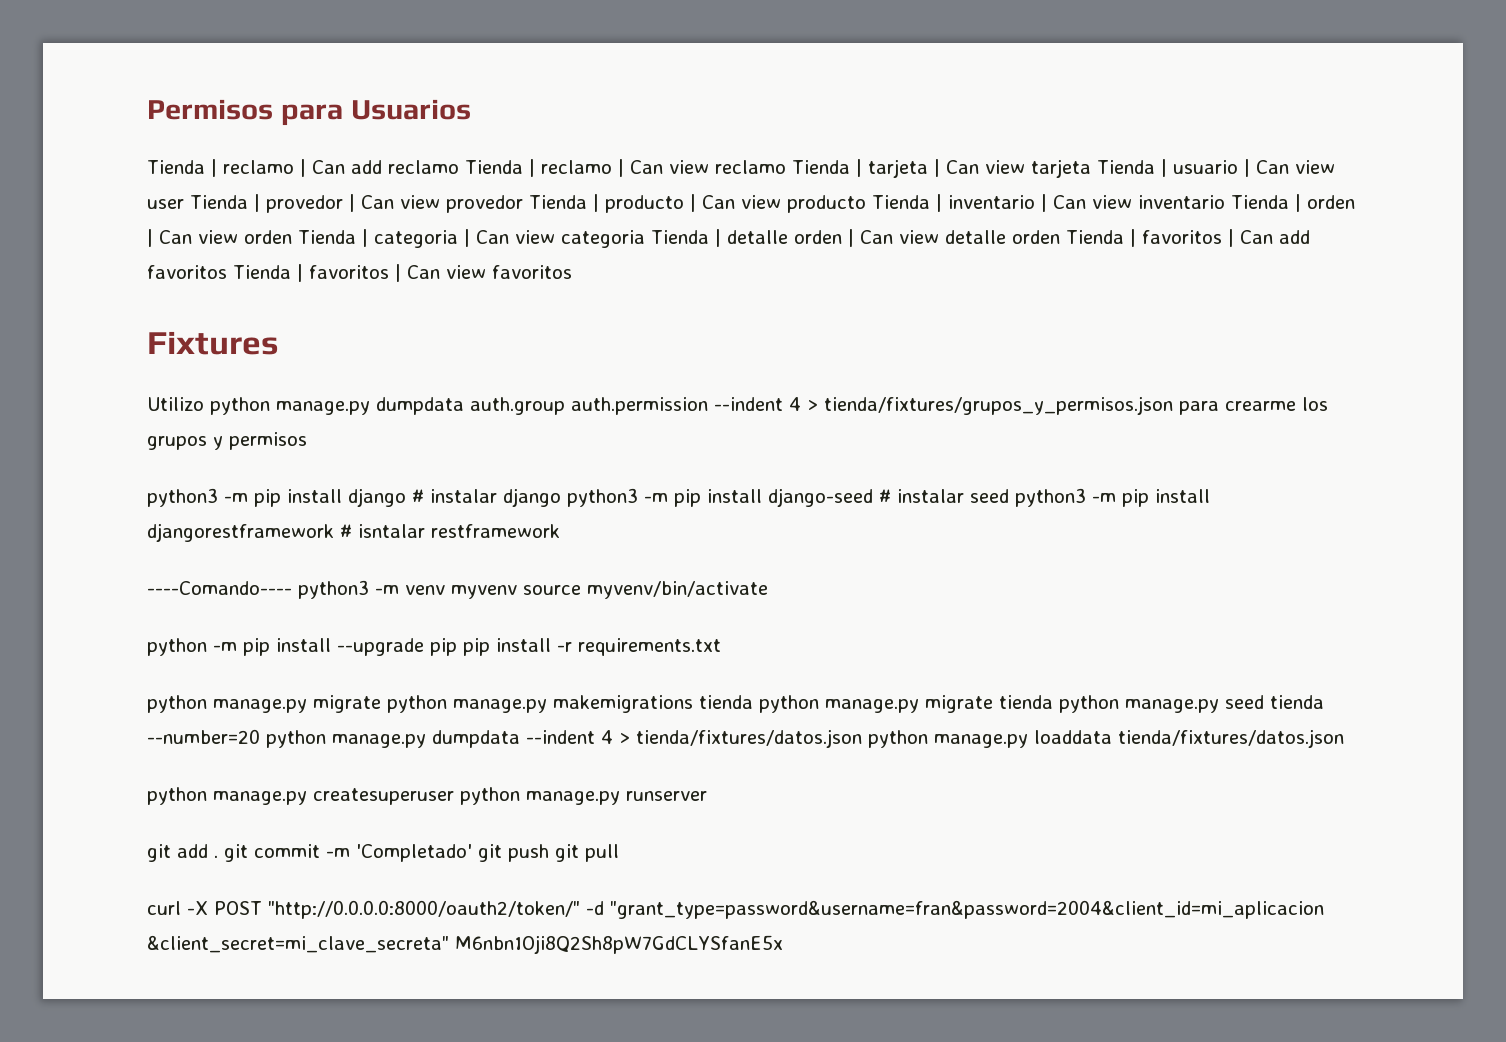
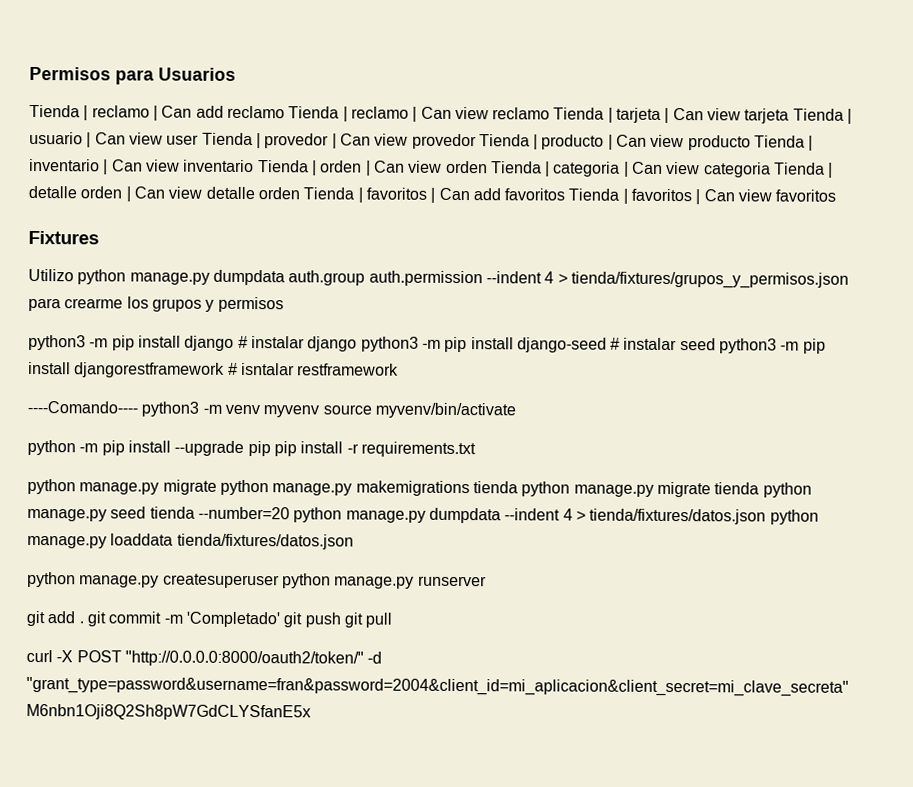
- curl -X POST "http://0.0.0.0:8000/oauth2/token/" -d "grant_type=password&username=fran&password=2004&client_id=mi_aplicacion &client_secret=mi_clave_secreta" M6nbn1Oji8Q2Sh8pW7GdCLYSfanE5x
+ curl -X POST "http://0.0.0.0:8000/oauth2/token/" -d "grant_type=password&username=fran&password=2004&client_id=mi_aplicacion&client_secret=mi_clave_secreta" M6nbn1Oji8Q2Sh8pW7GdCLYSfanE5x

